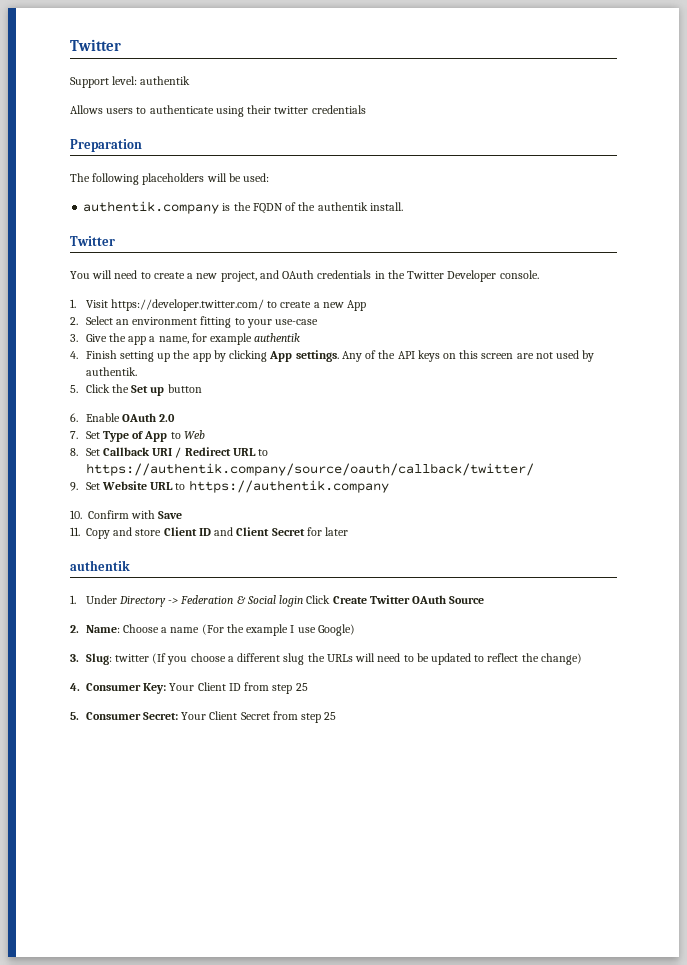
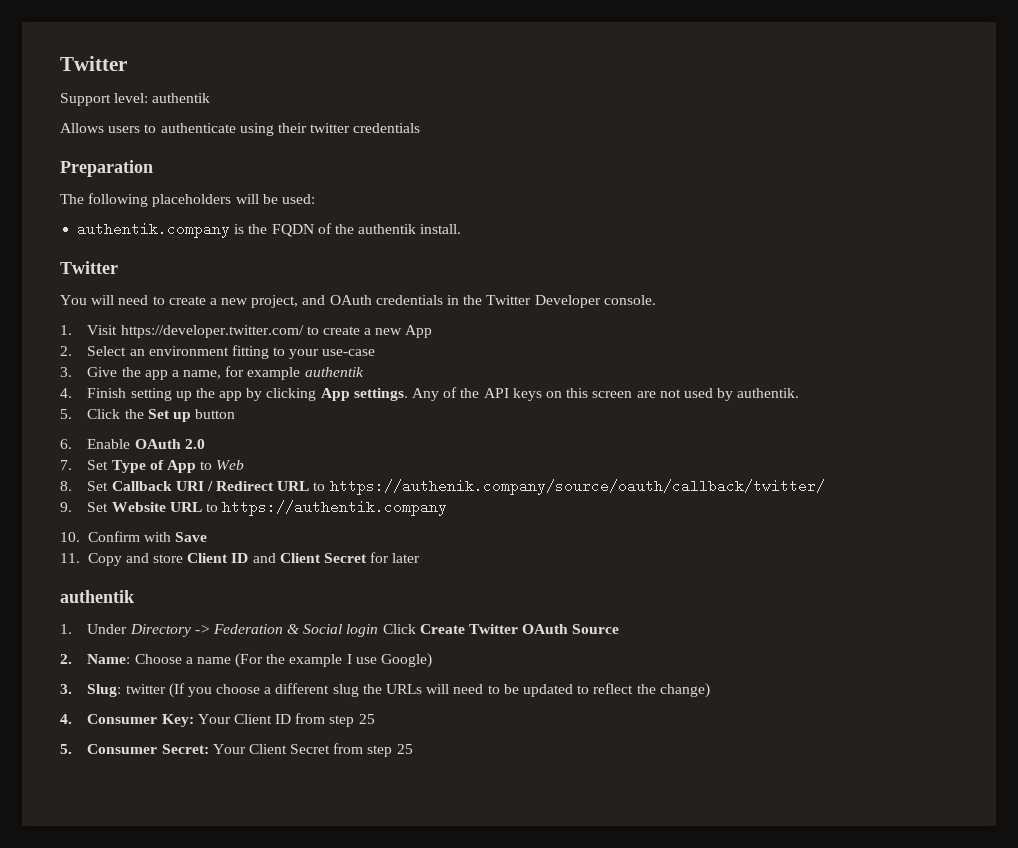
- 8. Set Callback URI / Redirect URL to https://authentik.company/source/oauth/callback/twitter/
+ 8. Set Callback URI / Redirect URL to https://authenik.company/source/oauth/callback/twitter/

